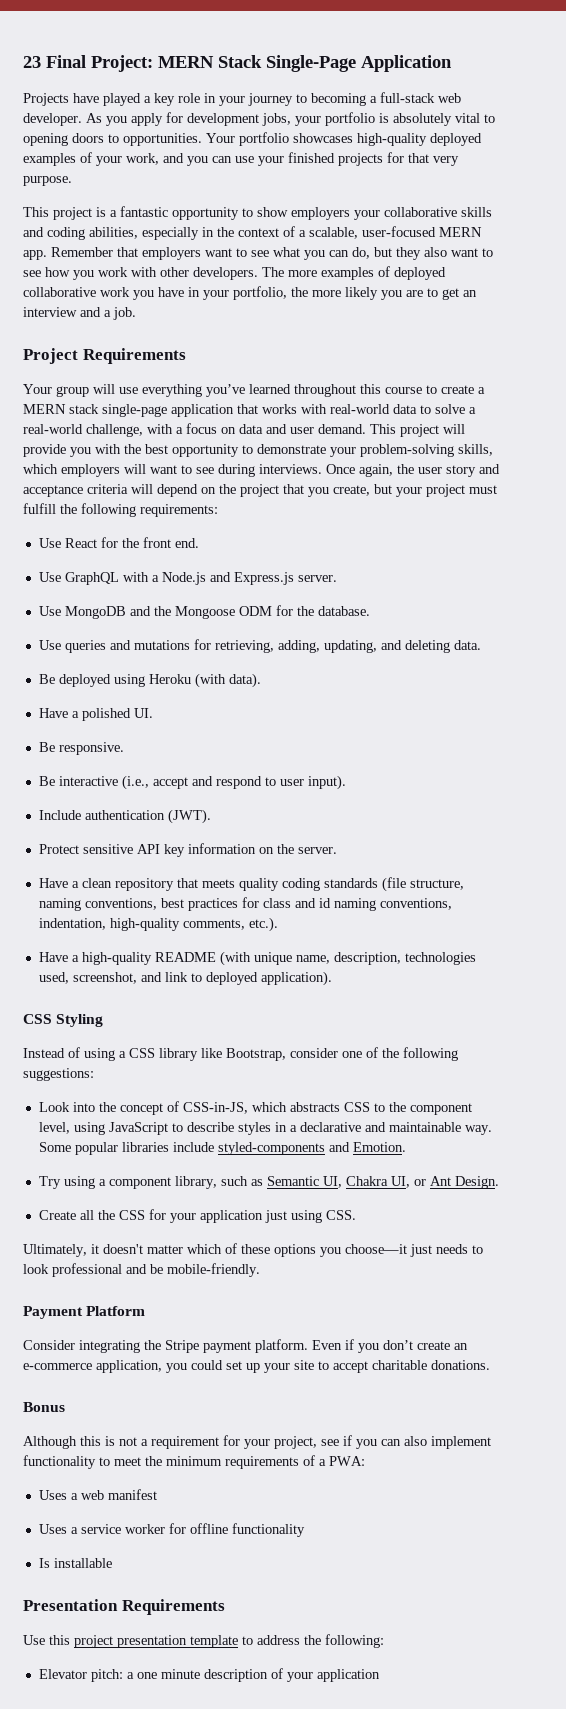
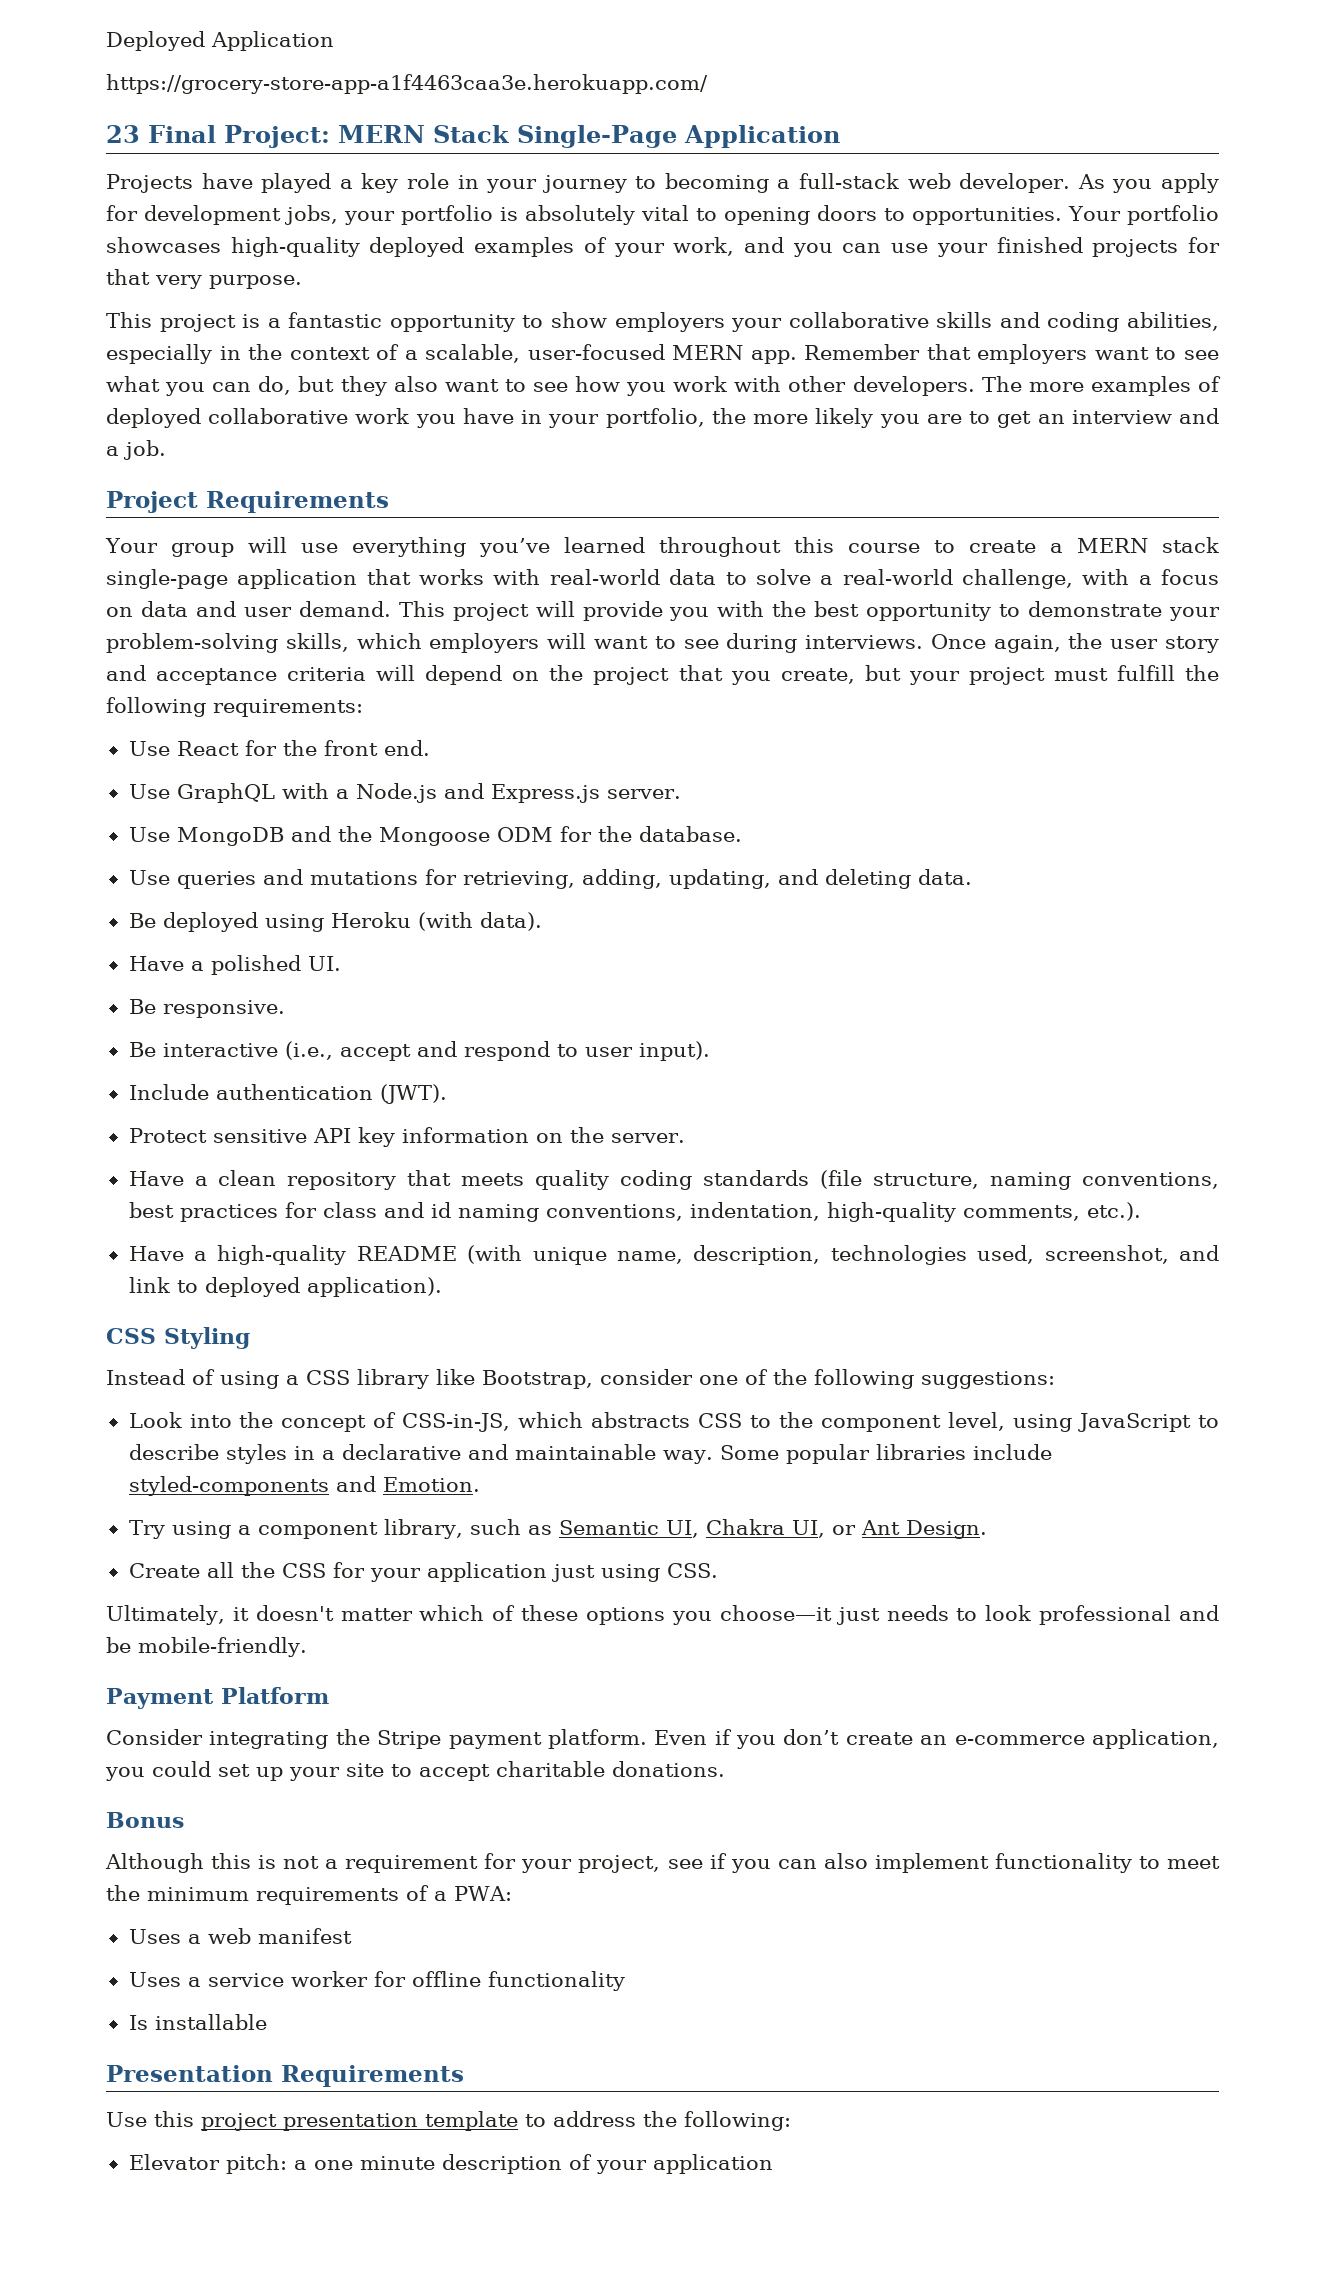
+ Deployed Application
+ https://grocery-store-app-a1f4463caa3e.herokuapp.com/

